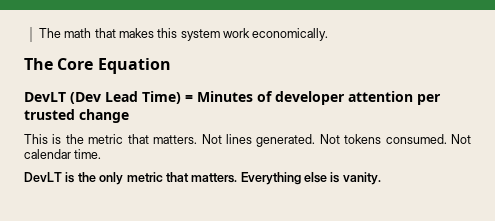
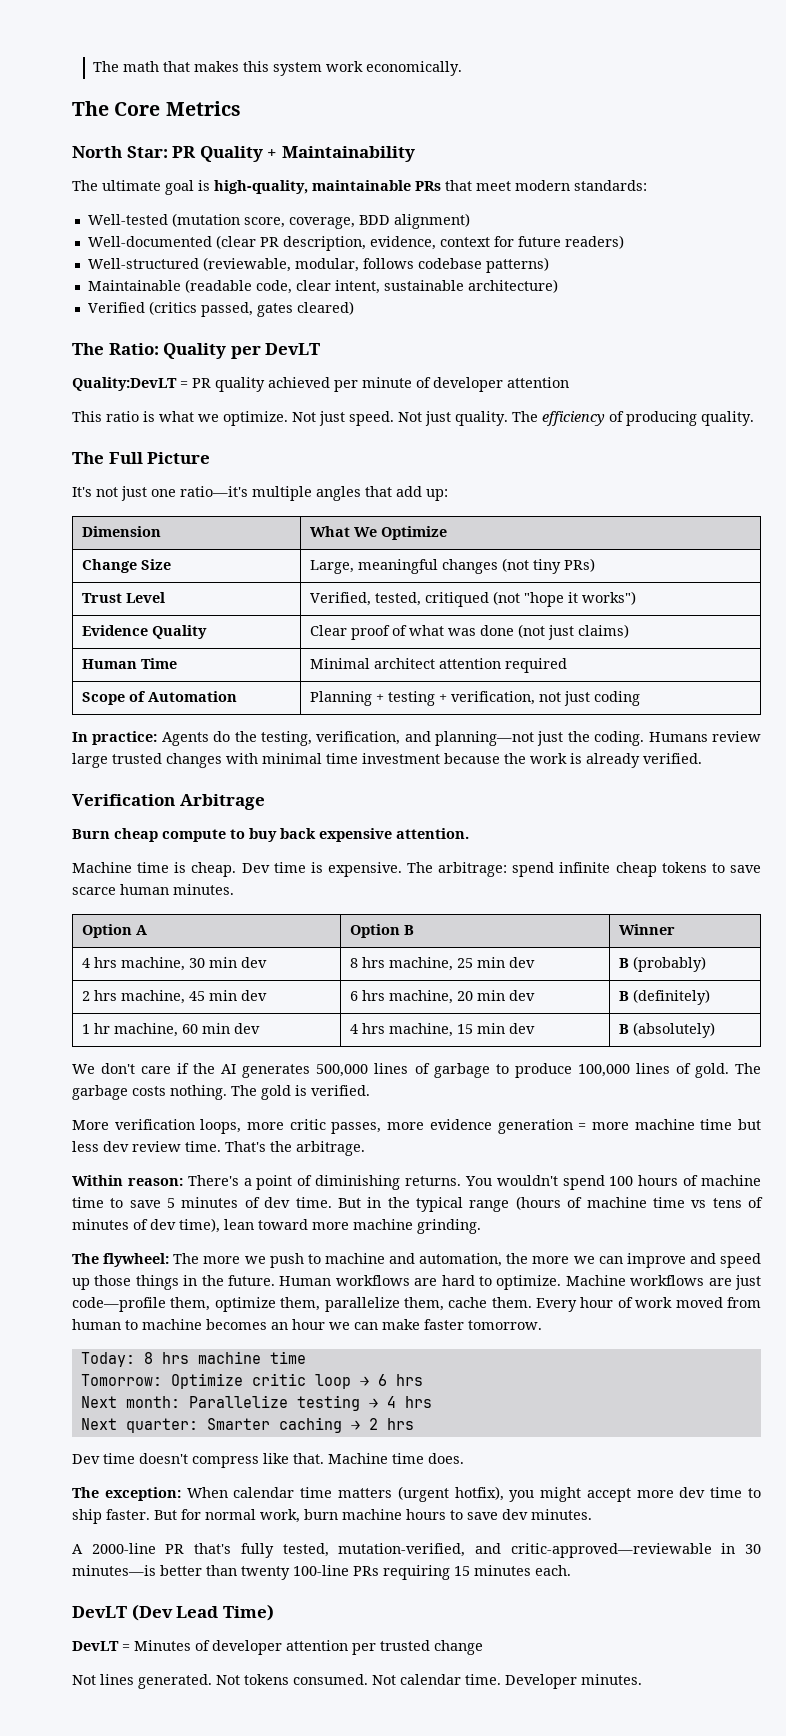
- The Core Equation
+ The Core Metrics
+ North Star: PR Quality + Maintainability
+ The ultimate goal is high-quality, maintainable PRs that meet modern standards:
+ Well-tested (mutation score, coverage, BDD alignment)
+ Well-documented (clear PR description, evidence, context for future readers)
+ Well-structured (reviewable, modular, follows codebase patterns)
+ Maintainable (readable code, clear intent, sustainable architecture)
+ Verified (critics passed, gates cleared)
+ The Ratio: Quality per DevLT
+ Quality:DevLT = PR quality achieved per minute of developer attention
+ This ratio is what we optimize. Not just speed. Not just quality. The efficiency of producing quality.
+ The Full Picture
+ It's not just one ratio—it's multiple angles that add up:
+ Dimension | What We Optimize
+ Change Size | Large, meaningful changes (not tiny PRs)
+ Trust Level | Verified, tested, critiqued (not "hope it works")
+ Evidence Quality | Clear proof of what was done (not just claims)
+ Human Time | Minimal architect attention required
+ Scope of Automation | Planning + testing + verification, not just coding
+ In practice: Agents do the testing, verification, and planning—not just the coding. Humans review large trusted changes with minimal time investment because the work is already verified.
+ Verification Arbitrage
+ Burn cheap compute to buy back expensive attention.
+ Machine time is cheap. Dev time is expensive. The arbitrage: spend infinite cheap tokens to save scarce human minutes.
+ Option A | Option B | Winner
+ 4 hrs machine, 30 min dev | 8 hrs machine, 25 min dev | B (probably)
+ 2 hrs machine, 45 min dev | 6 hrs machine, 20 min dev | B (definitely)
+ 1 hr machine, 60 min dev | 4 hrs machine, 15 min dev | B (absolutely)
+ We don't care if the AI generates 500,000 lines of garbage to produce 100,000 lines of gold. The garbage costs nothing. The gold is verified.
+ More verification loops, more critic passes, more evidence generation = more machine time but less dev review time. That's the arbitrage.
+ Within reason: There's a point of diminishing returns. You wouldn't spend 100 hours of machine time to save 5 minutes of dev time. But in the typical range (hours of machine time vs tens of minutes of dev time), lean toward more machine grinding.
+ The flywheel: The more we push to machine and automation, the more we can improve and speed up those things in the future. Human workflows are hard to optimize. Machine workflows are just code—profile them, optimize them, parallelize them, cache them. Every hour of work moved from human to machine becomes an hour we can make faster tomorrow.
+ Today: 8 hrs machine time
+ Tomorrow: Optimize critic loop → 6 hrs
+ Next month: Parallelize testing → 4 hrs
+ Next quarter: Smarter caching → 2 hrs
+ Dev time doesn't compress like that. Machine time does.
+ The exception: When calendar time matters (urgent hotfix), you might accept more dev time to ship faster. But for normal work, burn machine hours to save dev minutes.
+ A 2000-line PR that's fully tested, mutation-verified, and critic-approved—reviewable in 30 minutes—is better than twenty 100-line PRs requiring 15 minutes each.
- DevLT (Dev Lead Time) = Minutes of developer attention per trusted change
+ DevLT (Dev Lead Time)
+ DevLT = Minutes of developer attention per trusted change
- This is the metric that matters.
- Not calendar time.
- DevLT is the only metric that matters. Everything else is vanity.
+ Not calendar time. Developer minutes.

